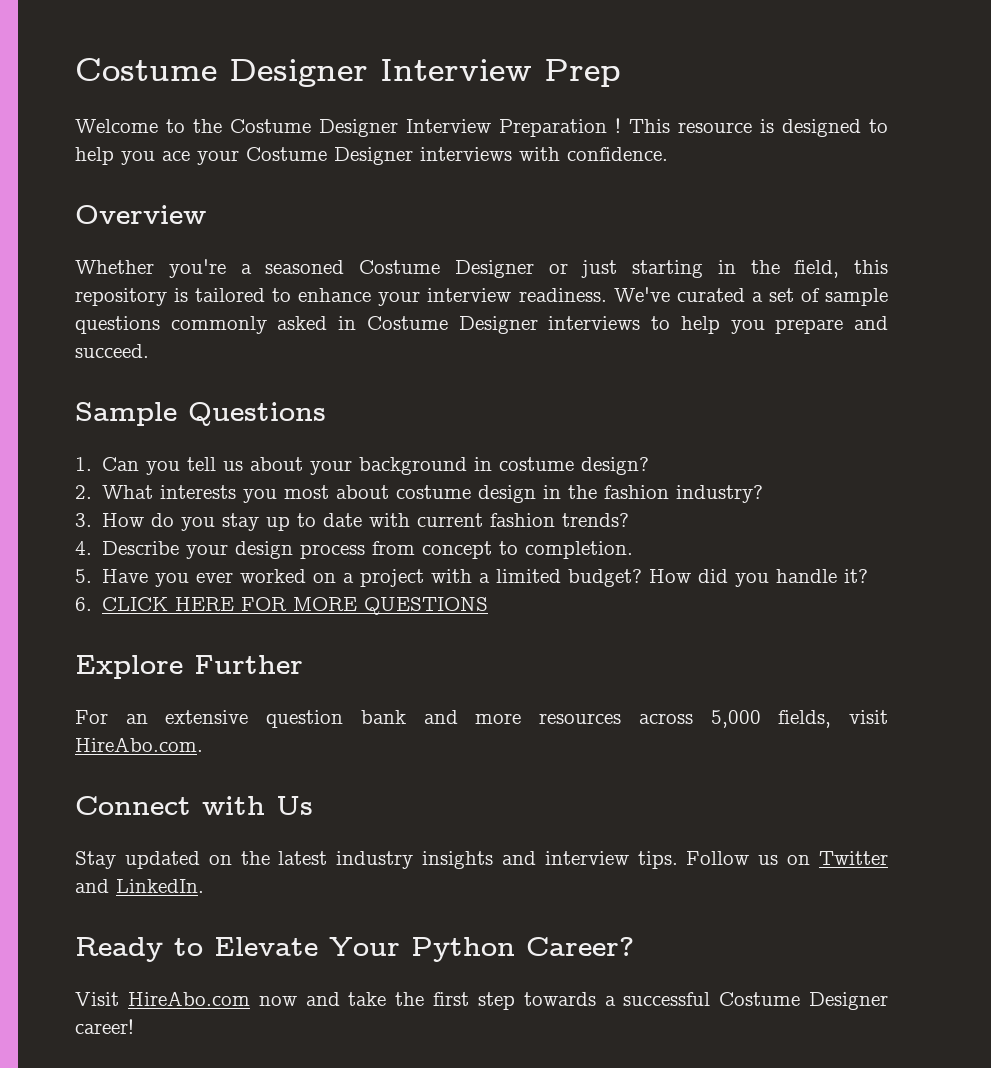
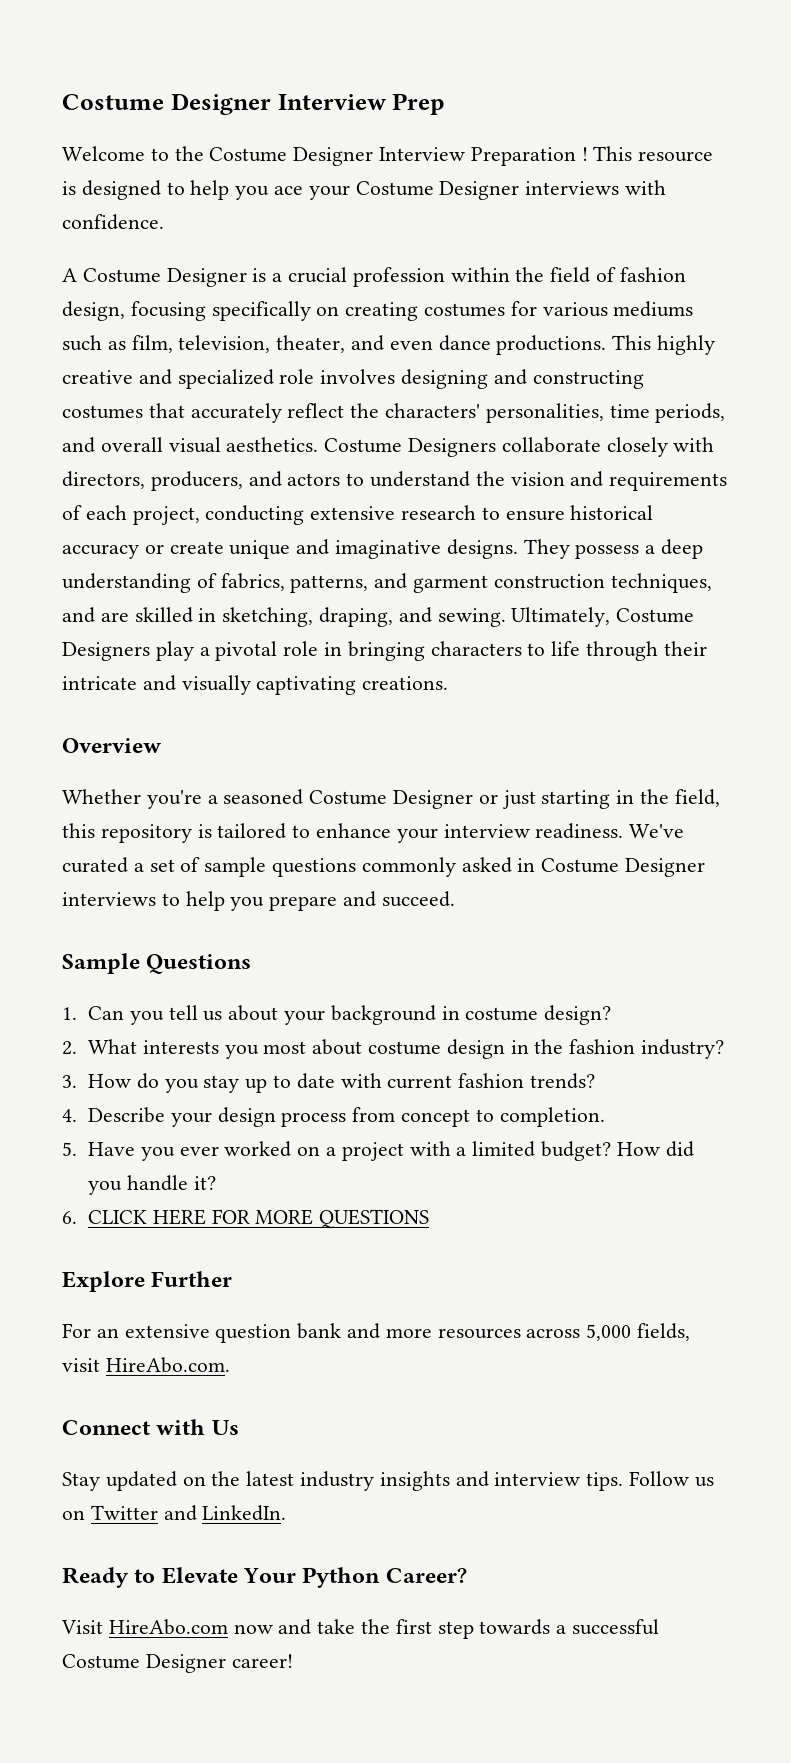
+ A Costume Designer is a crucial profession within the field of fashion design, focusing specifically on creating costumes for various mediums such as film, television, theater, and even dance productions. This highly creative and specialized role involves designing and constructing costumes that accurately reflect the characters' personalities, time periods, and overall visual aesthetics. Costume Designers collaborate closely with directors, producers, and actors to understand the vision and requirements of each project, conducting extensive research to ensure historical accuracy or create unique and imaginative designs. They possess a deep understanding of fabrics, patterns, and garment construction techniques, and are skilled in sketching, draping, and sewing. Ultimately, Costume Designers play a pivotal role in bringing characters to life through their intricate and visually captivating creations.

